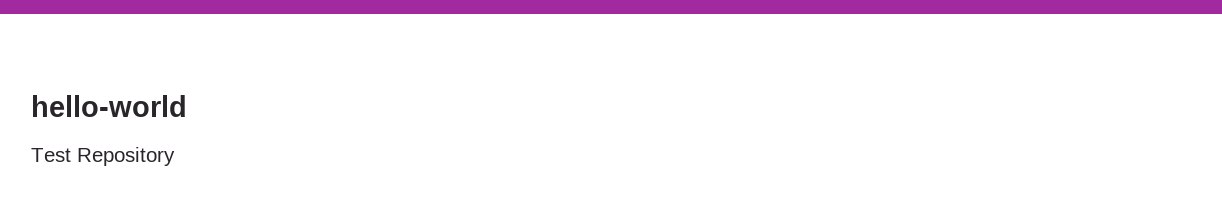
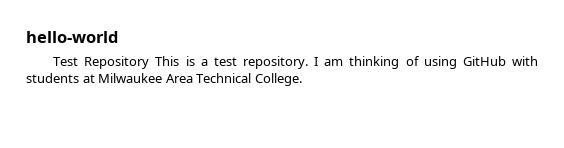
- Test Repository
+ Test Repository This is a test repository. I am thinking of using GitHub with students at Milwaukee Area Technical College.

